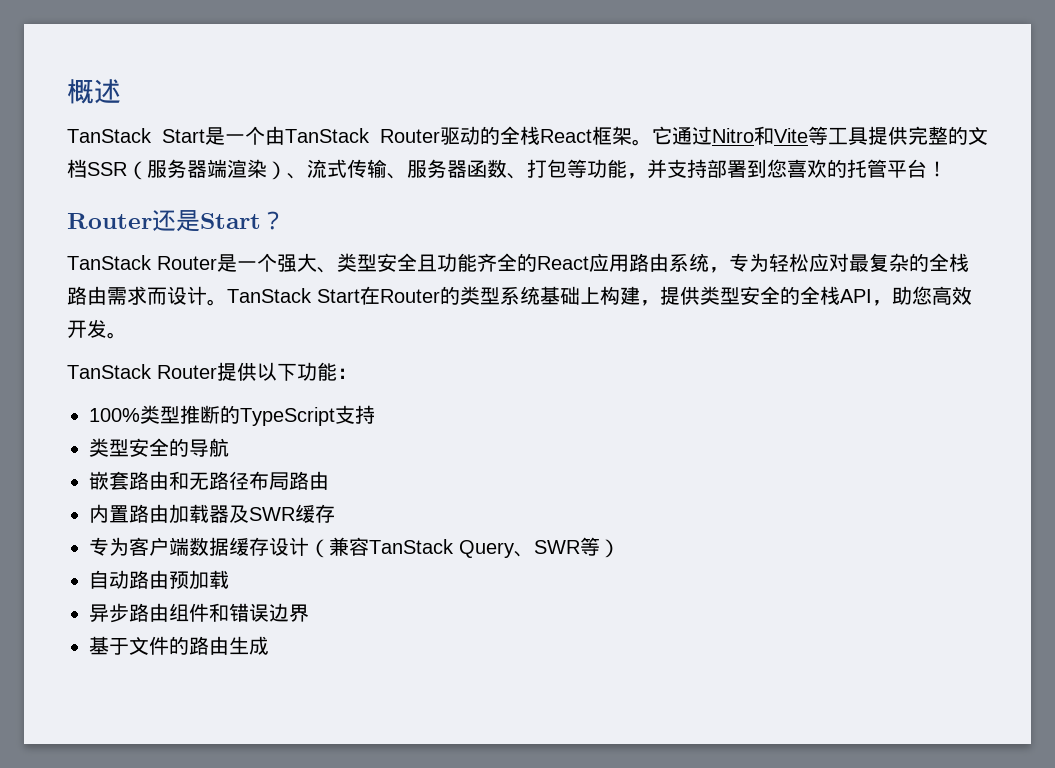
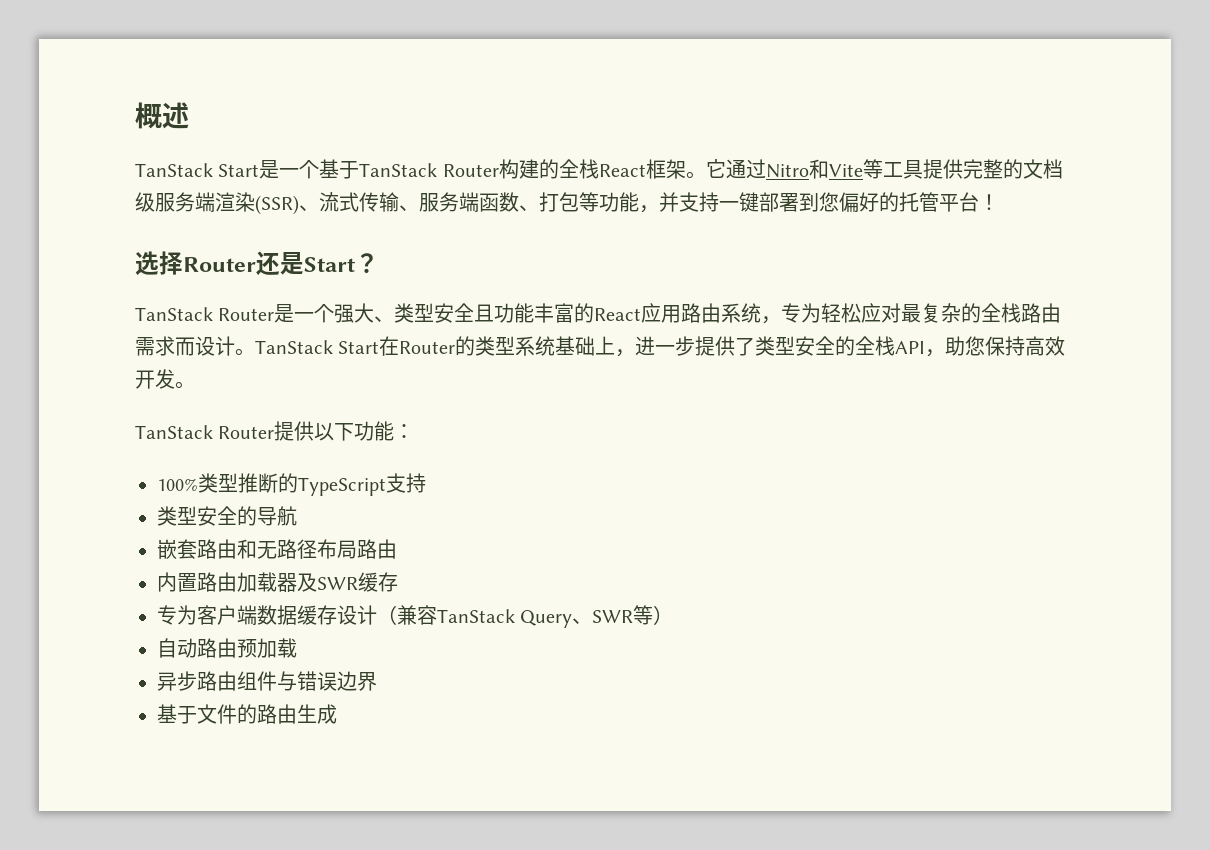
- TanStack Start是一个由TanStack Router驱动的全栈React框架。
+ TanStack Start是一个基于TanStack Router构建的全栈React框架。
- 它通过Nitro和Vite等工具提供完整的文档SSR（服务器端渲染）、流式传输、服务器函数、打包等功能，并支持部署到您喜欢的托管平台！
+ 它通过Nitro和Vite等工具提供完整的文档级服务端渲染(SSR)、流式传输、服务端函数、打包等功能，并支持一键部署到您偏好的托管平台！
- Router还是Start？
+ 选择Router还是Start？
- TanStack Router是一个强大、类型安全且功能齐全的React应用路由系统，专为轻松应对最复杂的全栈路由需求而设计。
+ TanStack Router是一个强大、类型安全且功能丰富的React应用路由系统，专为轻松应对最复杂的全栈路由需求而设计。
- TanStack Start在Router的类型系统基础上构建，提供类型安全的全栈API，助您高效开发。
+ TanStack Start在Router的类型系统基础上，进一步提供了类型安全的全栈API，助您保持高效开发。
- 异步路由组件和错误边界
+ 异步路由组件与错误边界

